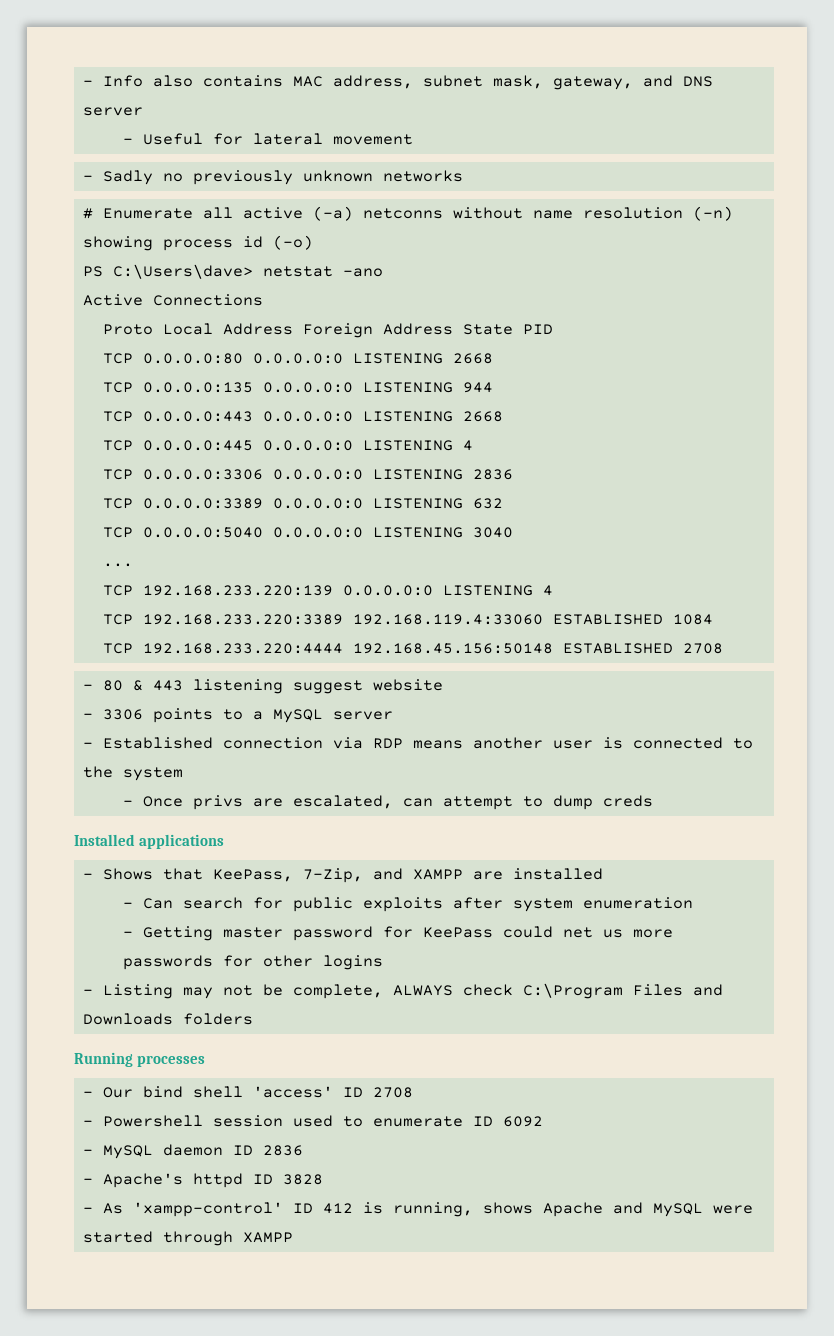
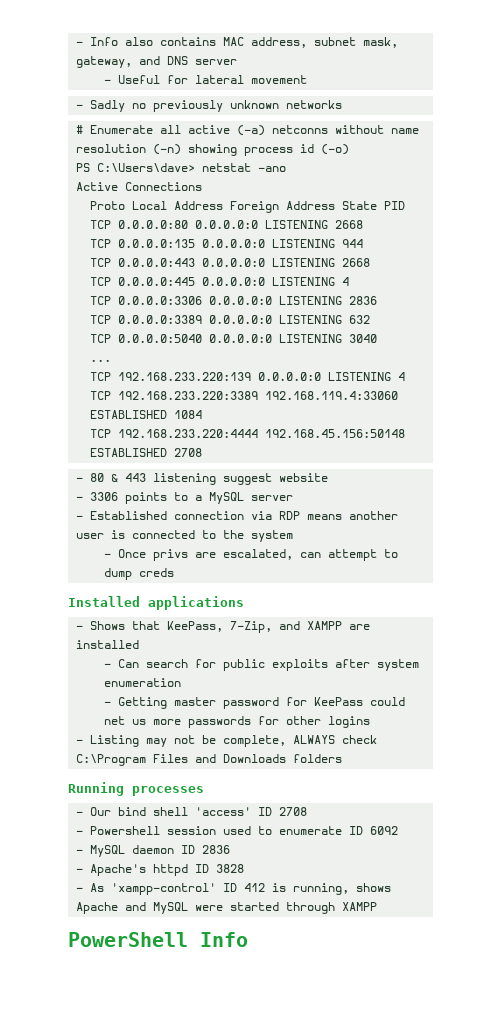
+ PowerShell Info

